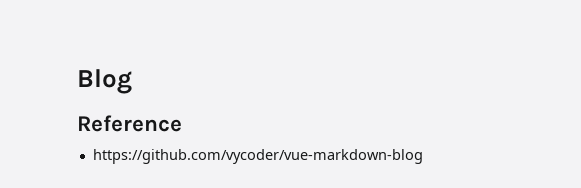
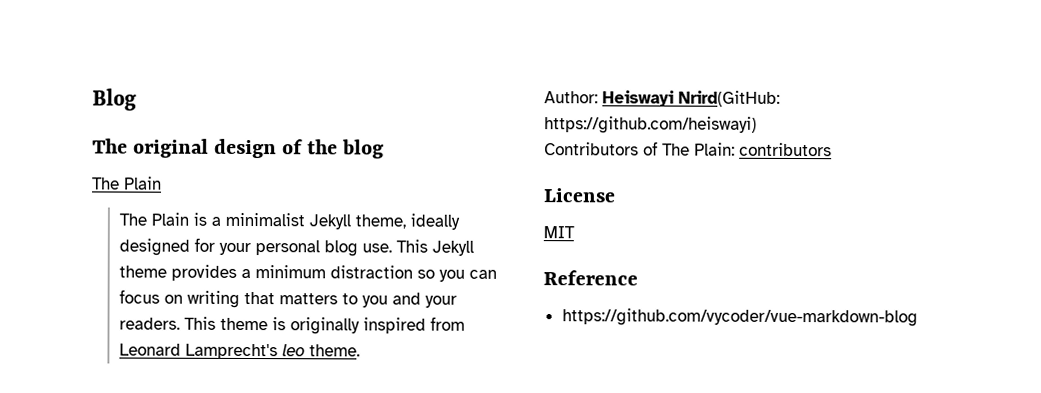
+ The original design of the blog
+ The Plain
+ The Plain is a minimalist Jekyll theme, ideally designed for your personal blog use. This Jekyll theme provides a minimum distraction so you can focus on writing that matters to you and your readers. This theme is originally inspired from Leonard Lamprecht's leo theme.
+ Author: Heiswayi Nrird(GitHub: https://github.com/heiswayi)
+ Contributors of The Plain: contributors
+ License
+ MIT

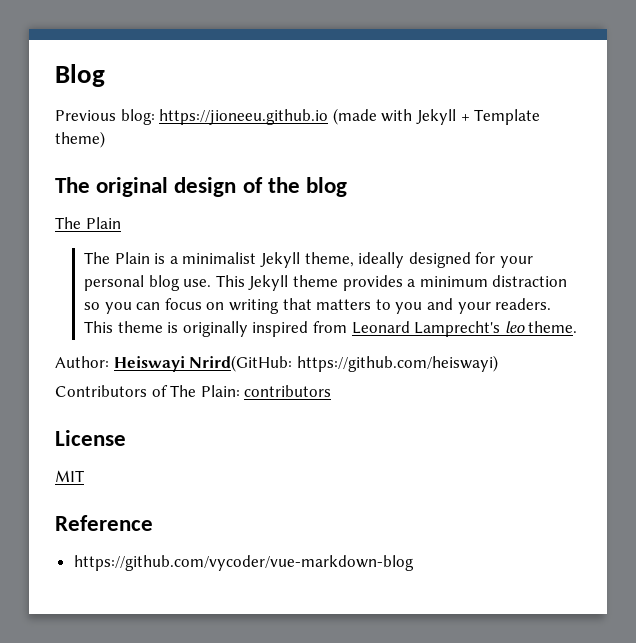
+ Previous blog: https://jioneeu.github.io (made with Jekyll + Template theme)

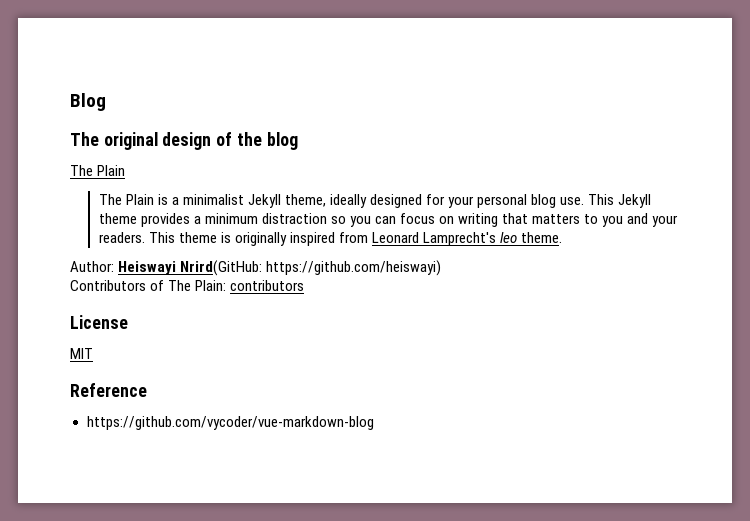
- Previous blog: https://jioneeu.github.io (made with Jekyll + Template theme)

